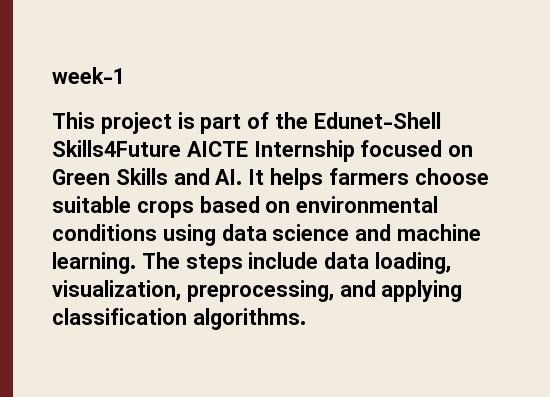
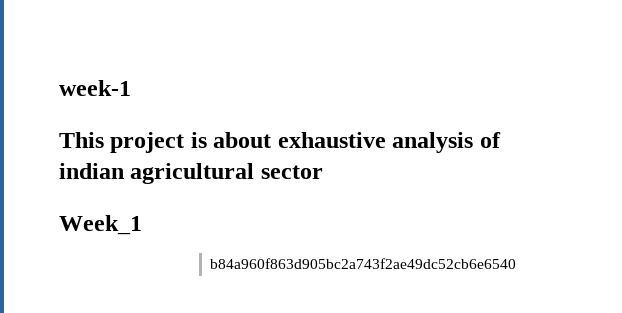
- This project is part of the Edunet-Shell Skills4Future AICTE Internship focused on Green Skills and AI. It helps farmers choose suitable crops based on environmental conditions using data science and machine learning. The steps include data loading, visualization, preprocessing, and applying classification algorithms.
+ This project is about exhaustive analysis of indian agricultural sector
+ Week_1
+ b84a960f863d905bc2a743f2ae49dc52cb6e6540

